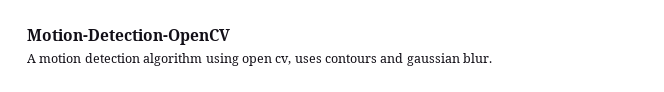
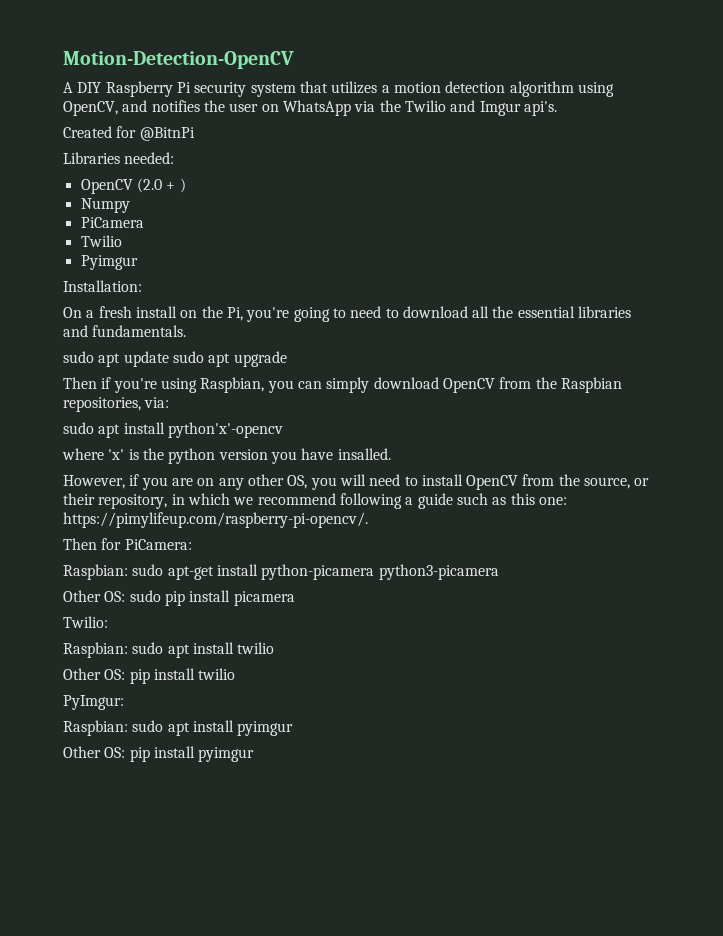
- A motion detection algorithm using open cv, uses contours and gaussian blur.
+ A DIY Raspberry Pi security system that utilizes a motion detection algorithm using OpenCV, and notifies the user on WhatsApp via the Twilio and Imgur api's.
+ Created for @BitnPi
+ Libraries needed:
+ OpenCV (2.0 + )
+ Numpy
+ PiCamera
+ Twilio
+ Pyimgur
+ Installation:
+ On a fresh install on the Pi, you're going to need to download all the essential libraries and fundamentals.
+ sudo apt update sudo apt upgrade
+ Then if you're using Raspbian, you can simply download OpenCV from the Raspbian repositories, via:
+ sudo apt install python'x'-opencv
+ where 'x' is the python version you have insalled.
+ However, if you are on any other OS, you will need to install OpenCV from the source, or their repository, in which we recommend following a guide such as this one: https://pimylifeup.com/raspberry-pi-opencv/.
+ Then for PiCamera:
+ Raspbian: sudo apt-get install python-picamera python3-picamera
+ Other OS: sudo pip install picamera
+ Twilio:
+ Raspbian: sudo apt install twilio
+ Other OS: pip install twilio
+ PyImgur:
+ Raspbian: sudo apt install pyimgur
+ Other OS: pip install pyimgur

